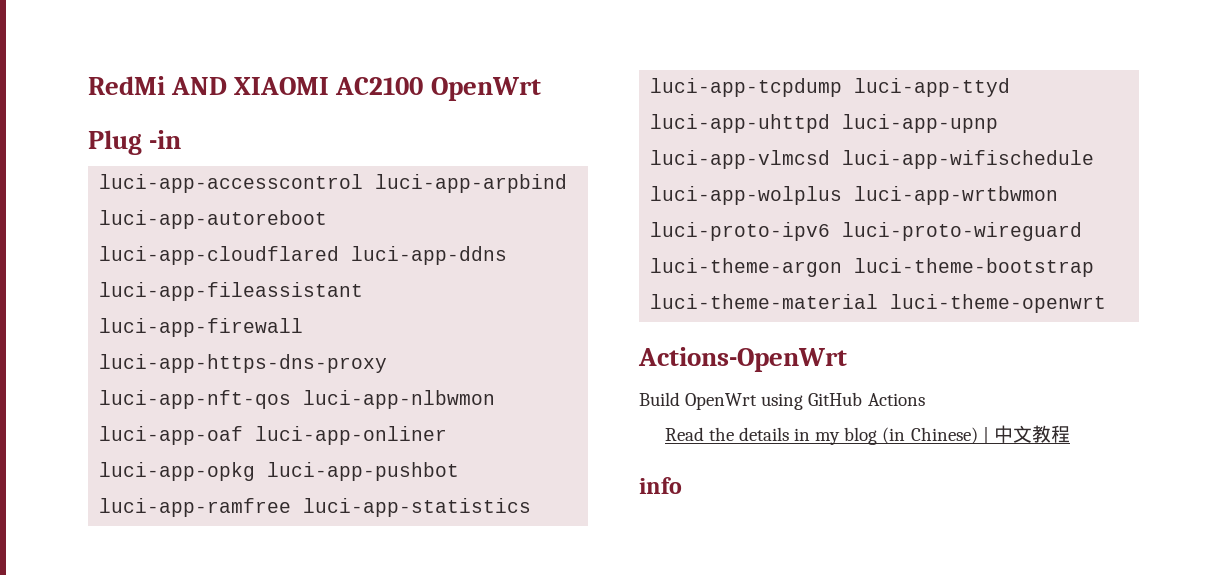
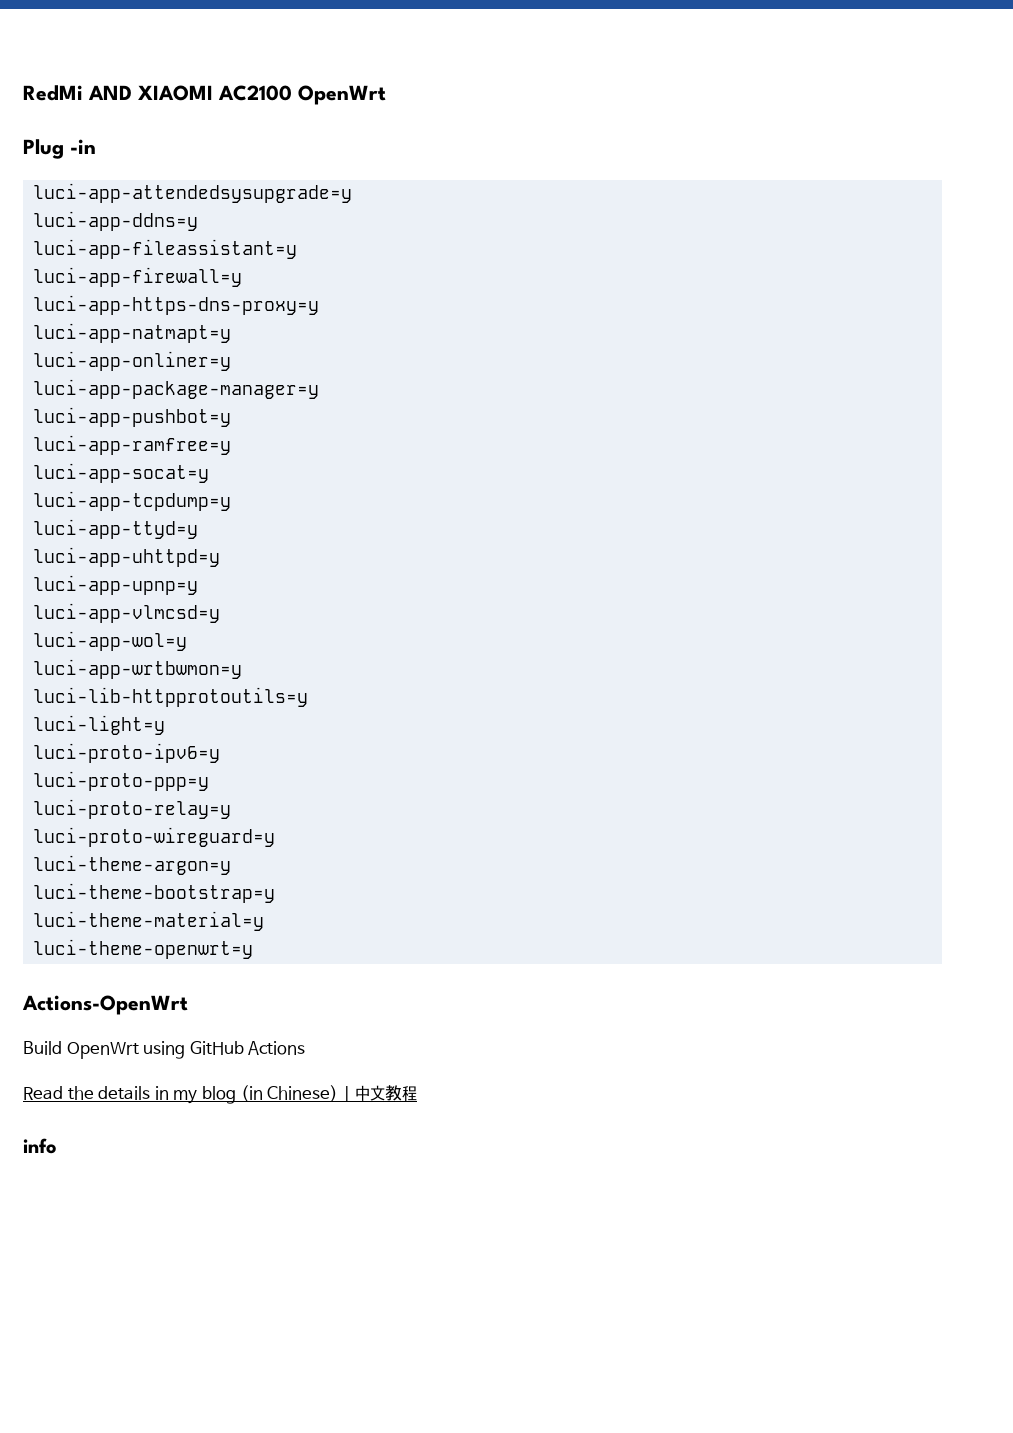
- luci-app-accesscontrol luci-app-arpbind luci-app-autoreboot luci-app-cloudflared luci-app-ddns luci-app-fileassistant luci-app-firewall luci-app-https-dns-proxy luci-app-nft-qos luci-app-nlbwmon luci-app-oaf luci-app-onliner luci-app-opkg luci-app-pushbot luci-app-ramfree luci-app-statistics luci-app-tcpdump luci-app-ttyd luci-app-uhttpd luci-app-upnp luci-app-vlmcsd luci-app-wifischedule luci-app-wolplus luci-app-wrtbwmon luci-proto-ipv6 luci-proto-wireguard luci-theme-argon luci-theme-bootstrap luci-theme-material luci-theme-openwrt
+ luci-app-attendedsysupgrade=y
+ luci-app-ddns=y
+ luci-app-fileassistant=y
+ luci-app-firewall=y
+ luci-app-https-dns-proxy=y
+ luci-app-natmapt=y
+ luci-app-onliner=y
+ luci-app-package-manager=y
+ luci-app-pushbot=y
+ luci-app-ramfree=y
+ luci-app-socat=y
+ luci-app-tcpdump=y
+ luci-app-ttyd=y
+ luci-app-uhttpd=y
+ luci-app-upnp=y
+ luci-app-vlmcsd=y
+ luci-app-wol=y
+ luci-app-wrtbwmon=y
+ luci-lib-httpprotoutils=y
+ luci-light=y
+ luci-proto-ipv6=y
+ luci-proto-ppp=y
+ luci-proto-relay=y
+ luci-proto-wireguard=y
+ luci-theme-argon=y
+ luci-theme-bootstrap=y
+ luci-theme-material=y
+ luci-theme-openwrt=y

